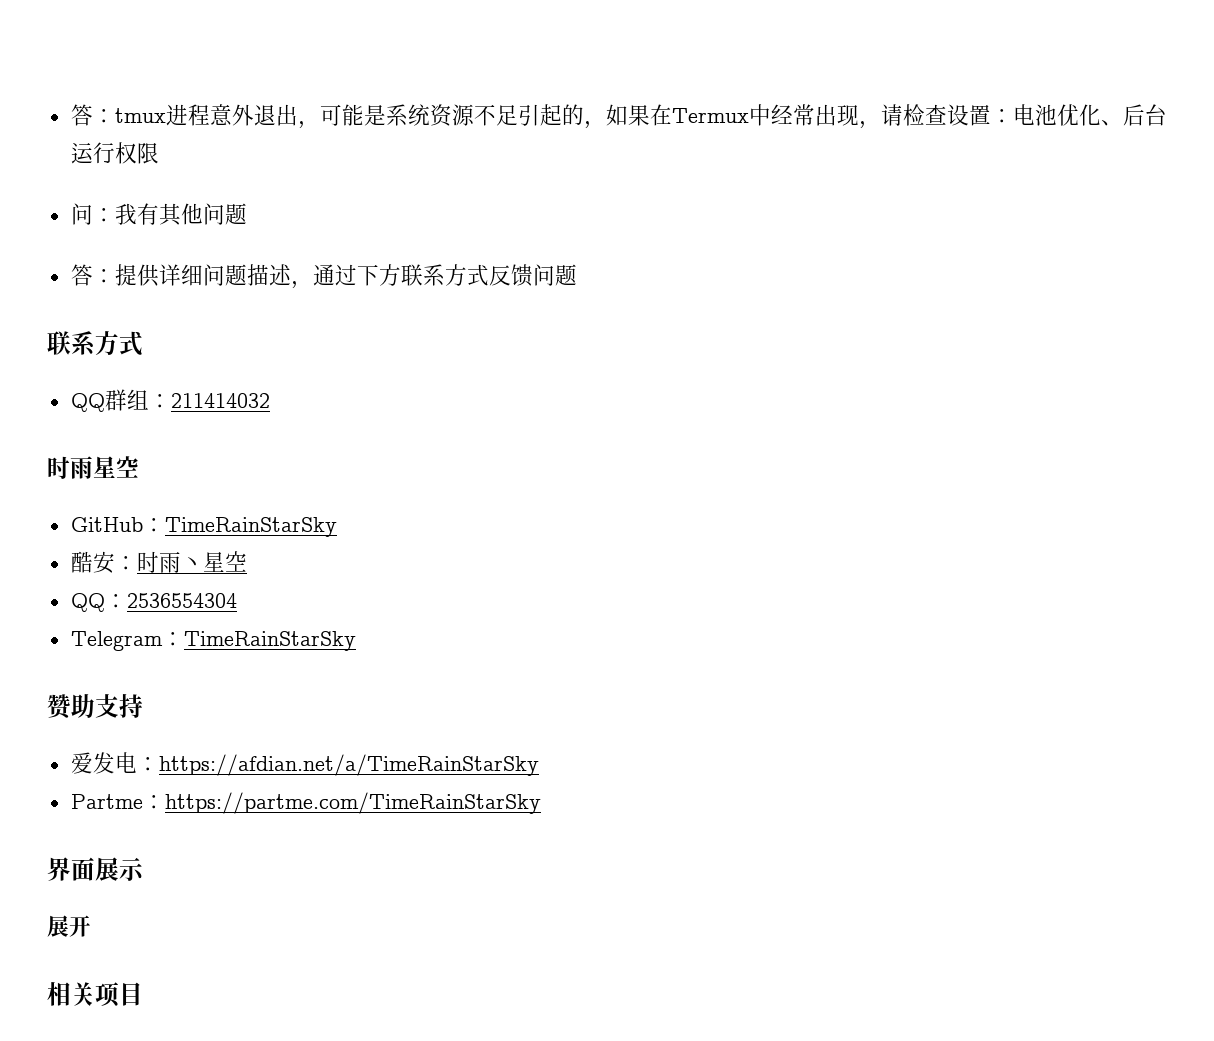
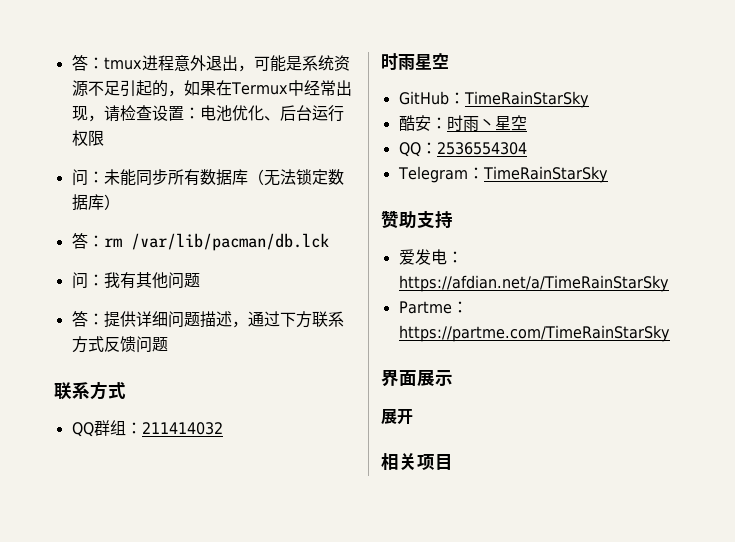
+ 问：未能同步所有数据库（无法锁定数据库）
+ 答：rm /var/lib/pacman/db.lck

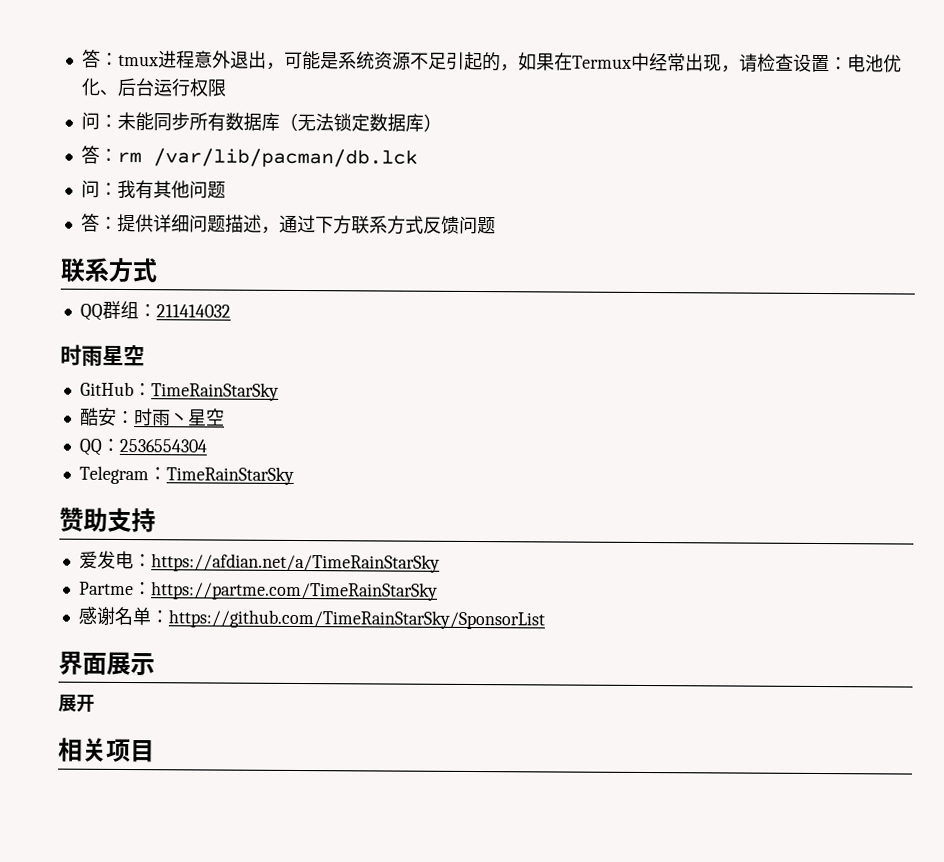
+ 感谢名单：https://github.com/TimeRainStarSky/SponsorList

